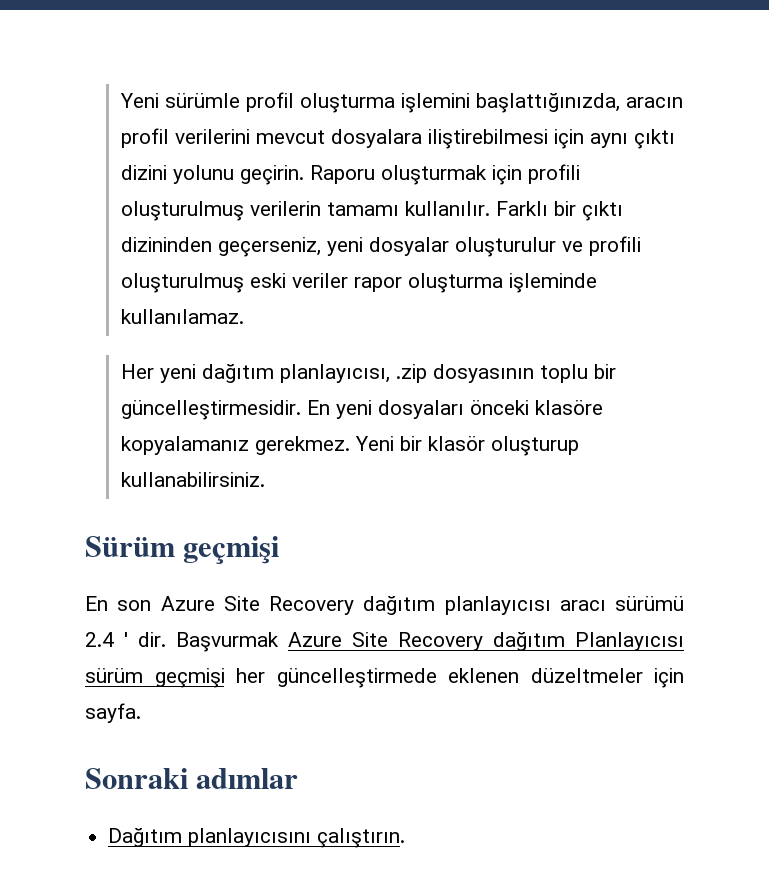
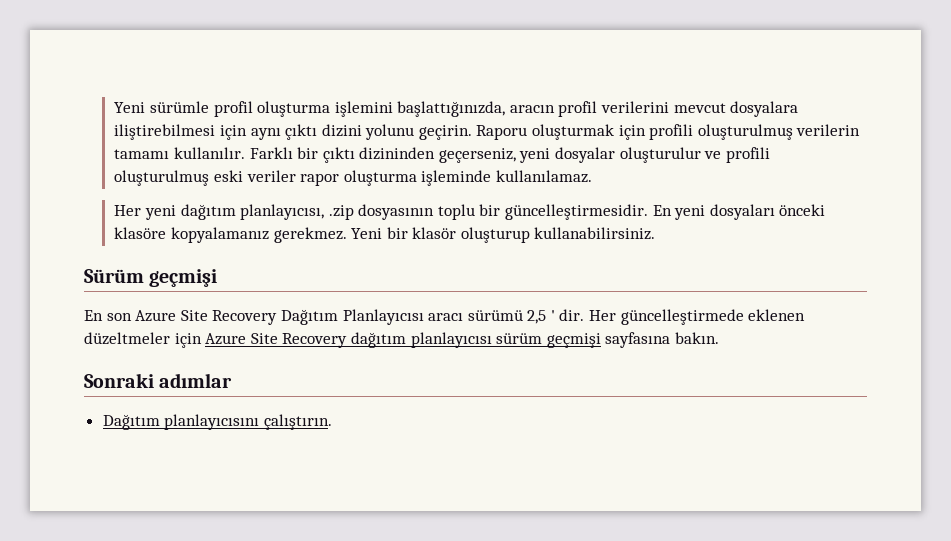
- En son Azure Site Recovery dağıtım planlayıcısı aracı sürümü 2.4 ' dir.
+ En son Azure Site Recovery Dağıtım Planlayıcısı aracı sürümü 2,5 ' dir.
- Başvurmak Azure Site Recovery dağıtım Planlayıcısı sürüm geçmişi her güncelleştirmede eklenen düzeltmeler için sayfa.
+ Her güncelleştirmede eklenen düzeltmeler için Azure Site Recovery dağıtım planlayıcısı sürüm geçmişi sayfasına bakın.

